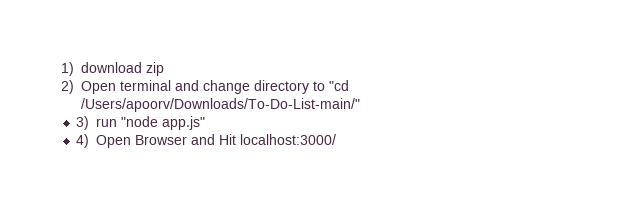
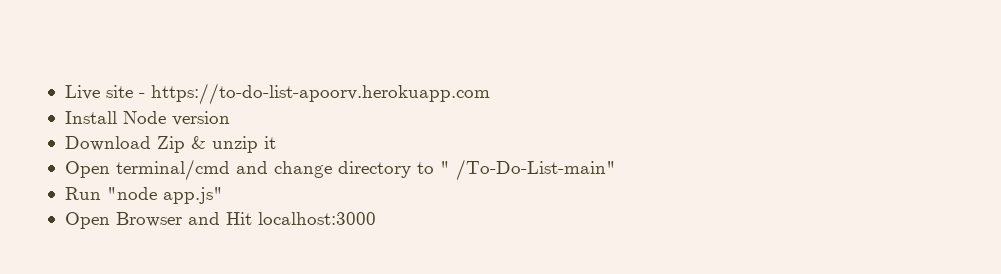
- 1) download zip
- 2) Open terminal and change directory to "cd /Users/apoorv/Downloads/To-Do-List-main/"
- 3) run "node app.js"
+ Live site - https://to-do-list-apoorv.herokuapp.com
+ Install Node version
+ Download Zip & unzip it
+ Open terminal/cmd and change directory to " /To-Do-List-main"
+ Run "node app.js"
- 4) Open Browser and Hit localhost:3000/
+ Open Browser and Hit localhost:3000

